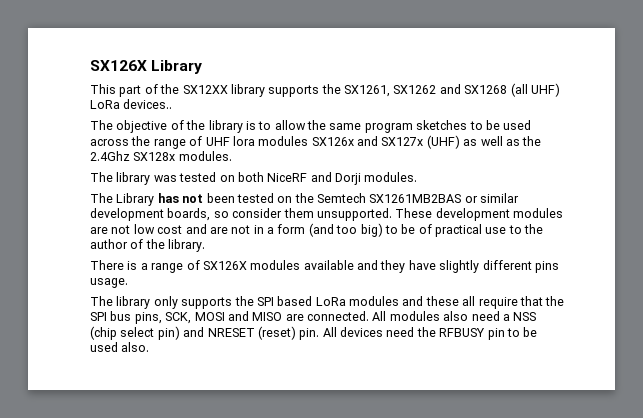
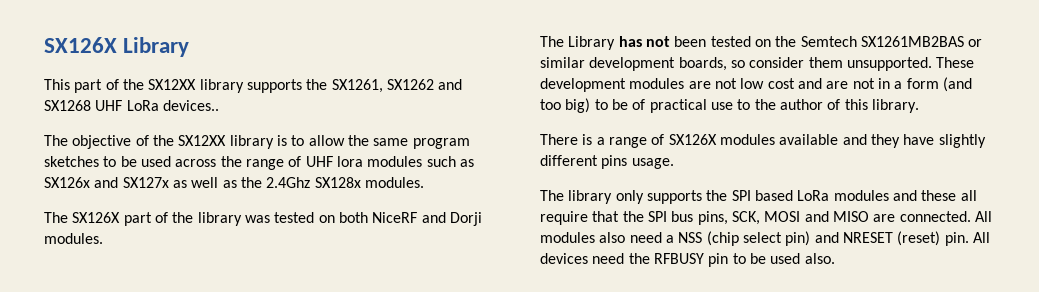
- This part of the SX12XX library supports the SX1261, SX1262 and SX1268 (all UHF) LoRa devices..
+ This part of the SX12XX library supports the SX1261, SX1262 and SX1268 UHF LoRa devices..
- The objective of the library is to allow the same program sketches to be used across the range of UHF lora modules SX126x and SX127x (UHF) as well as the 2.4Ghz SX128x modules.
+ The objective of the SX12XX library is to allow the same program sketches to be used across the range of UHF lora modules such as SX126x and SX127x as well as the 2.4Ghz SX128x modules.
- The library was tested on both NiceRF and Dorji modules.
+ The SX126X part of the library was tested on both NiceRF and Dorji modules.
- These development modules are not low cost and are not in a form (and too big) to be of practical use to the author of the library.
+ These development modules are not low cost and are not in a form (and too big) to be of practical use to the author of this library.

